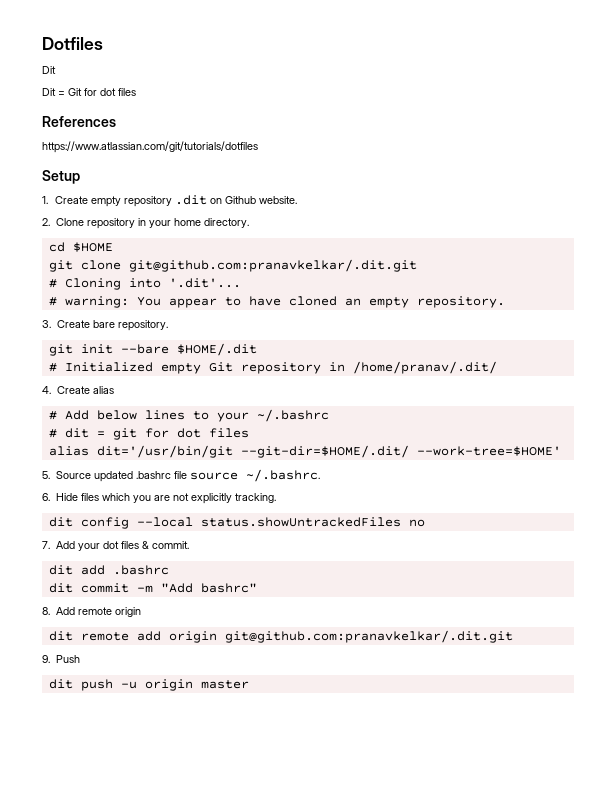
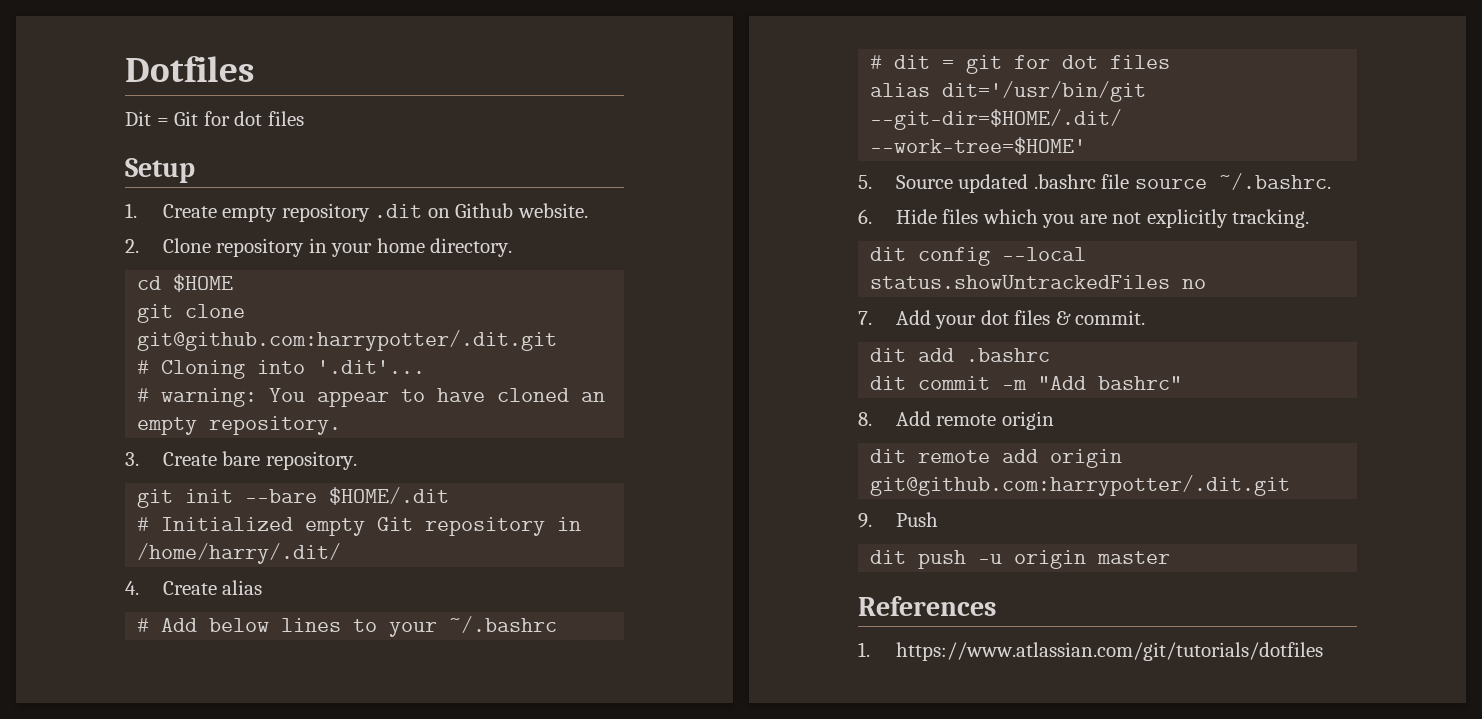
  Dotfiles
- Dit
- References
- https://www.atlassian.com/git/tutorials/dotfiles
- git clone git@github.com:pranavkelkar/.dit.git
+ git clone git@github.com:harrypotter/.dit.git
- # Initialized empty Git repository in /home/pranav/.dit/
+ # Initialized empty Git repository in /home/harry/.dit/
- dit remote add origin git@github.com:pranavkelkar/.dit.git
+ dit remote add origin git@github.com:harrypotter/.dit.git
+ References
+ 1. https://www.atlassian.com/git/tutorials/dotfiles

